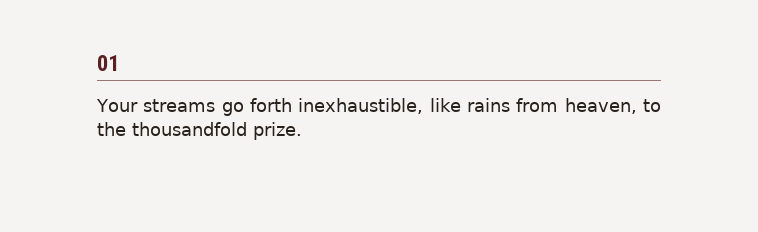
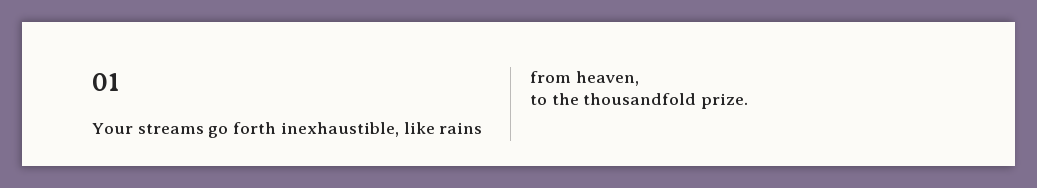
- Your streams go forth inexhaustible, like rains from heaven, to the thousandfold prize.
+ Your streams go forth inexhaustible, like rains from heaven,
+ to the thousandfold prize.

